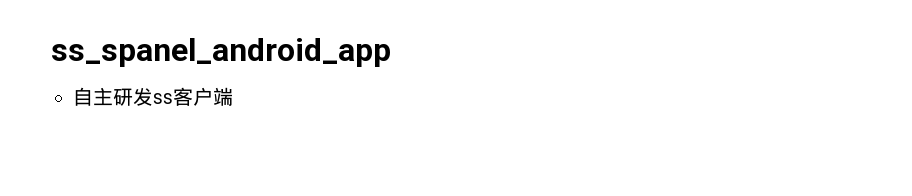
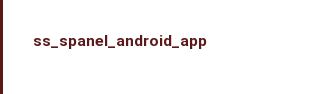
- 自主研发ss客户端

